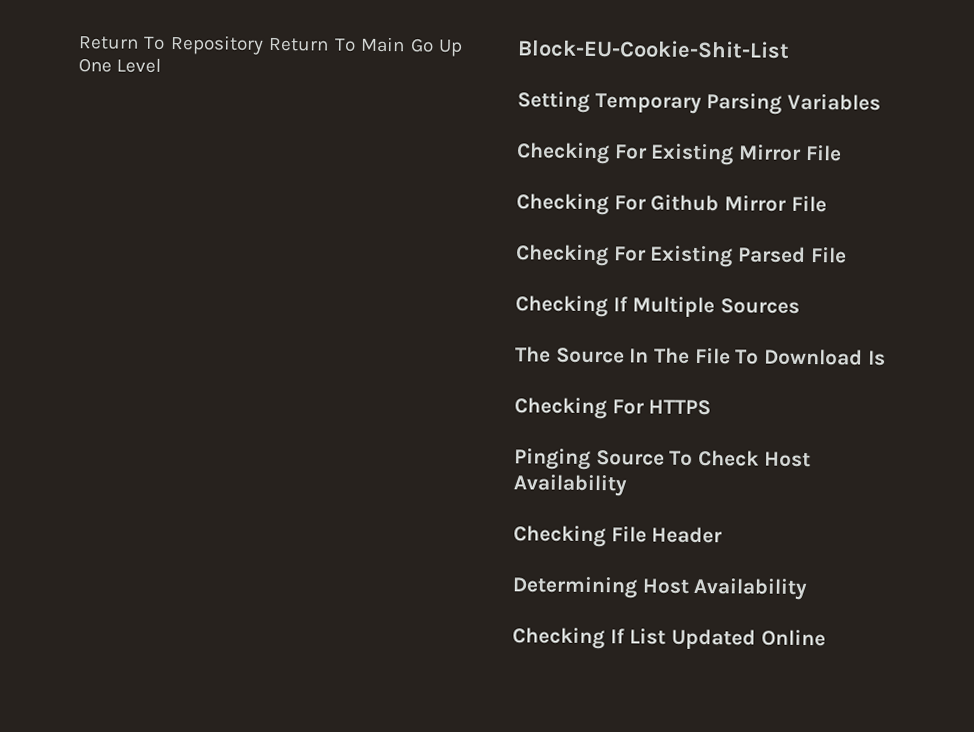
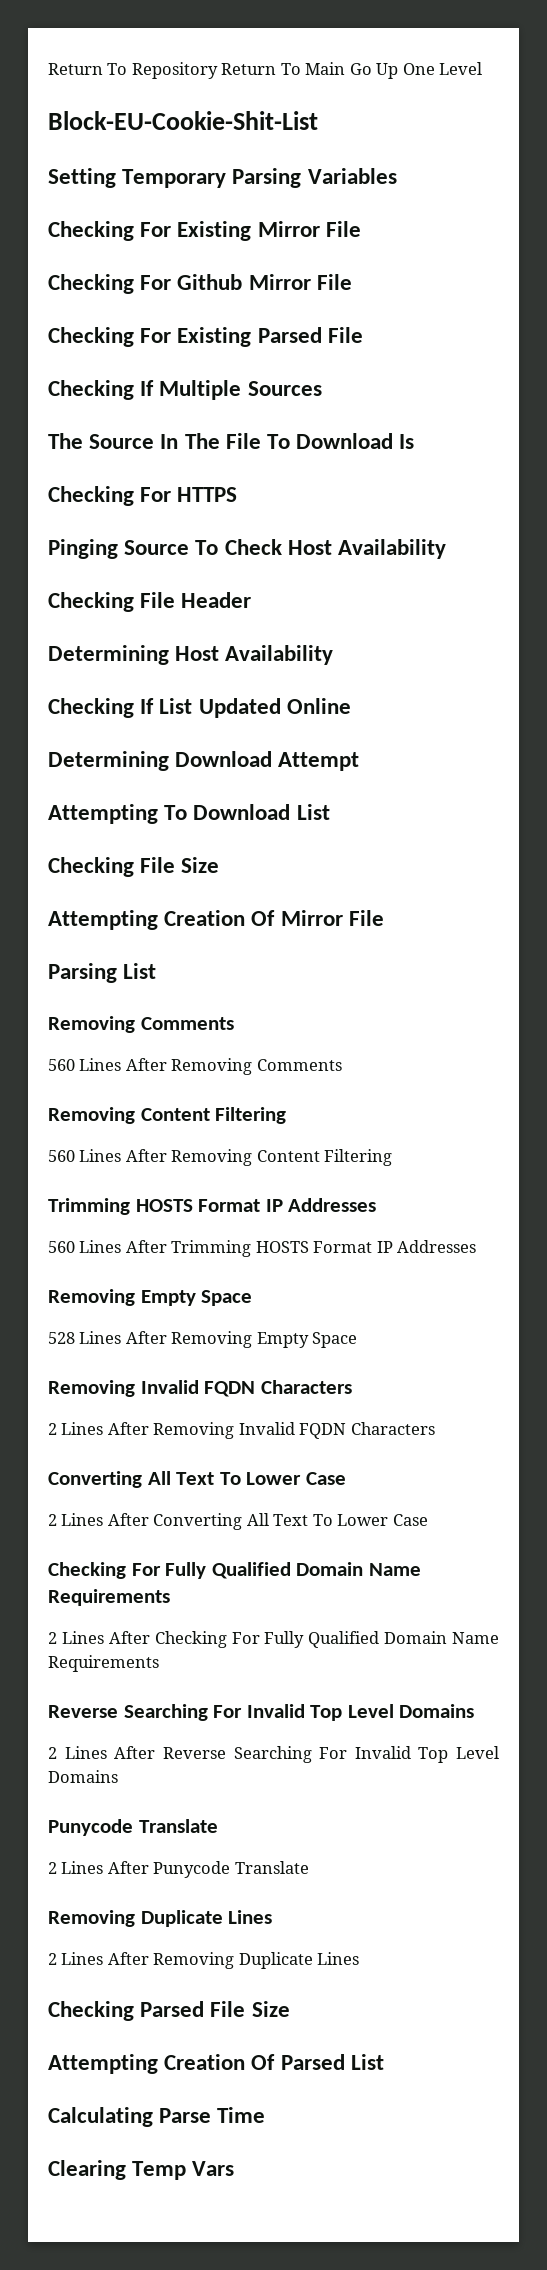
+ Determining Download Attempt
+ Attempting To Download List
+ Checking File Size
+ Attempting Creation Of Mirror File
+ Parsing List
+ Removing Comments
+ 560 Lines After Removing Comments
+ Removing Content Filtering
+ 560 Lines After Removing Content Filtering
+ Trimming HOSTS Format IP Addresses
+ 560 Lines After Trimming HOSTS Format IP Addresses
+ Removing Empty Space
+ 528 Lines After Removing Empty Space
+ Removing Invalid FQDN Characters
+ 2 Lines After Removing Invalid FQDN Characters
+ Converting All Text To Lower Case
+ 2 Lines After Converting All Text To Lower Case
+ Checking For Fully Qualified Domain Name Requirements
+ 2 Lines After Checking For Fully Qualified Domain Name Requirements
+ Reverse Searching For Invalid Top Level Domains
+ 2 Lines After Reverse Searching For Invalid Top Level Domains
+ Punycode Translate
+ 2 Lines After Punycode Translate
+ Removing Duplicate Lines
+ 2 Lines After Removing Duplicate Lines
+ Checking Parsed File Size
+ Attempting Creation Of Parsed List
+ Calculating Parse Time
+ Clearing Temp Vars

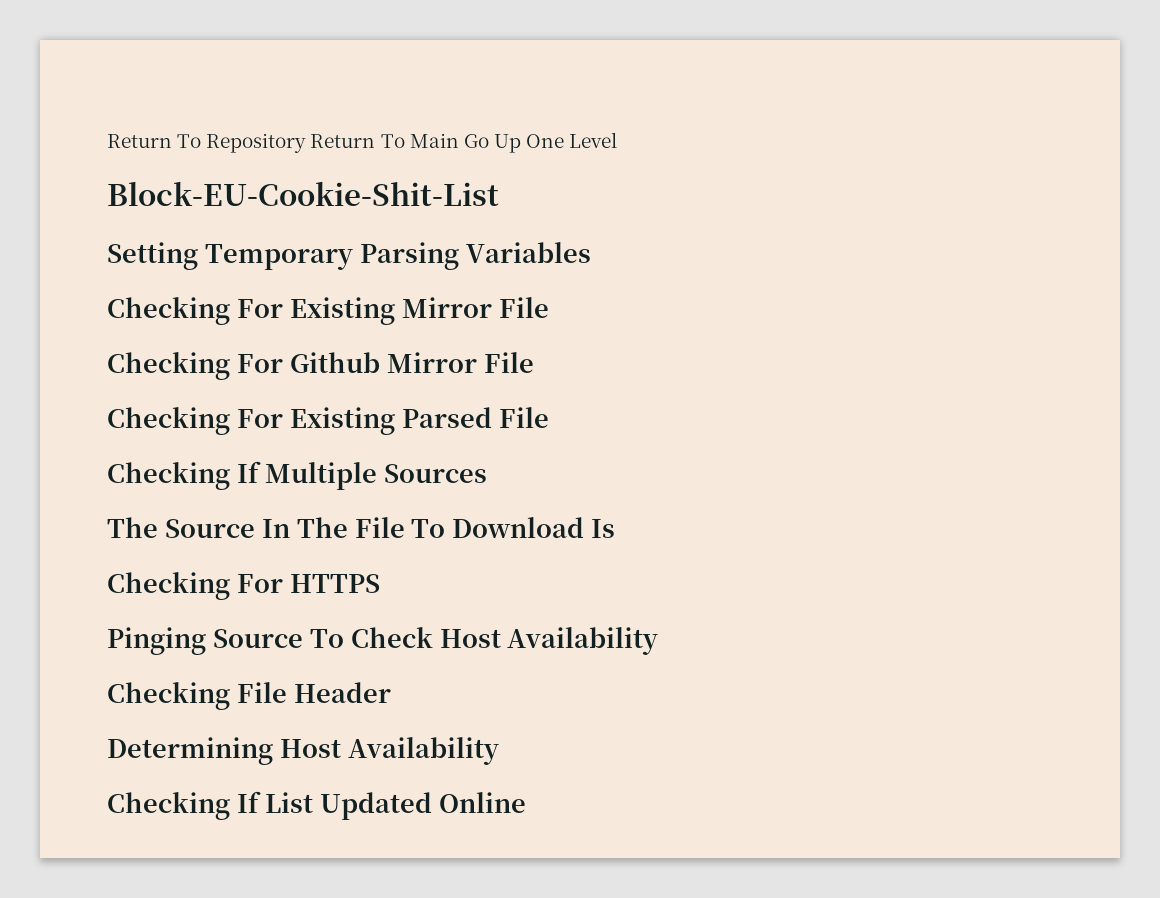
- Determining Download Attempt
- Attempting To Download List
- Checking File Size
- Attempting Creation Of Mirror File
- Parsing List
- Removing Comments
- 560 Lines After Removing Comments
- Removing Content Filtering
- 560 Lines After Removing Content Filtering
- Trimming HOSTS Format IP Addresses
- 560 Lines After Trimming HOSTS Format IP Addresses
- Removing Empty Space
- 528 Lines After Removing Empty Space
- Removing Invalid FQDN Characters
- 2 Lines After Removing Invalid FQDN Characters
- Converting All Text To Lower Case
- 2 Lines After Converting All Text To Lower Case
- Checking For Fully Qualified Domain Name Requirements
- 2 Lines After Checking For Fully Qualified Domain Name Requirements
- Reverse Searching For Invalid Top Level Domains
- 2 Lines After Reverse Searching For Invalid Top Level Domains
- Punycode Translate
- 2 Lines After Punycode Translate
- Removing Duplicate Lines
- 2 Lines After Removing Duplicate Lines
- Checking Parsed File Size
- Attempting Creation Of Parsed List
- Calculating Parse Time
- Clearing Temp Vars

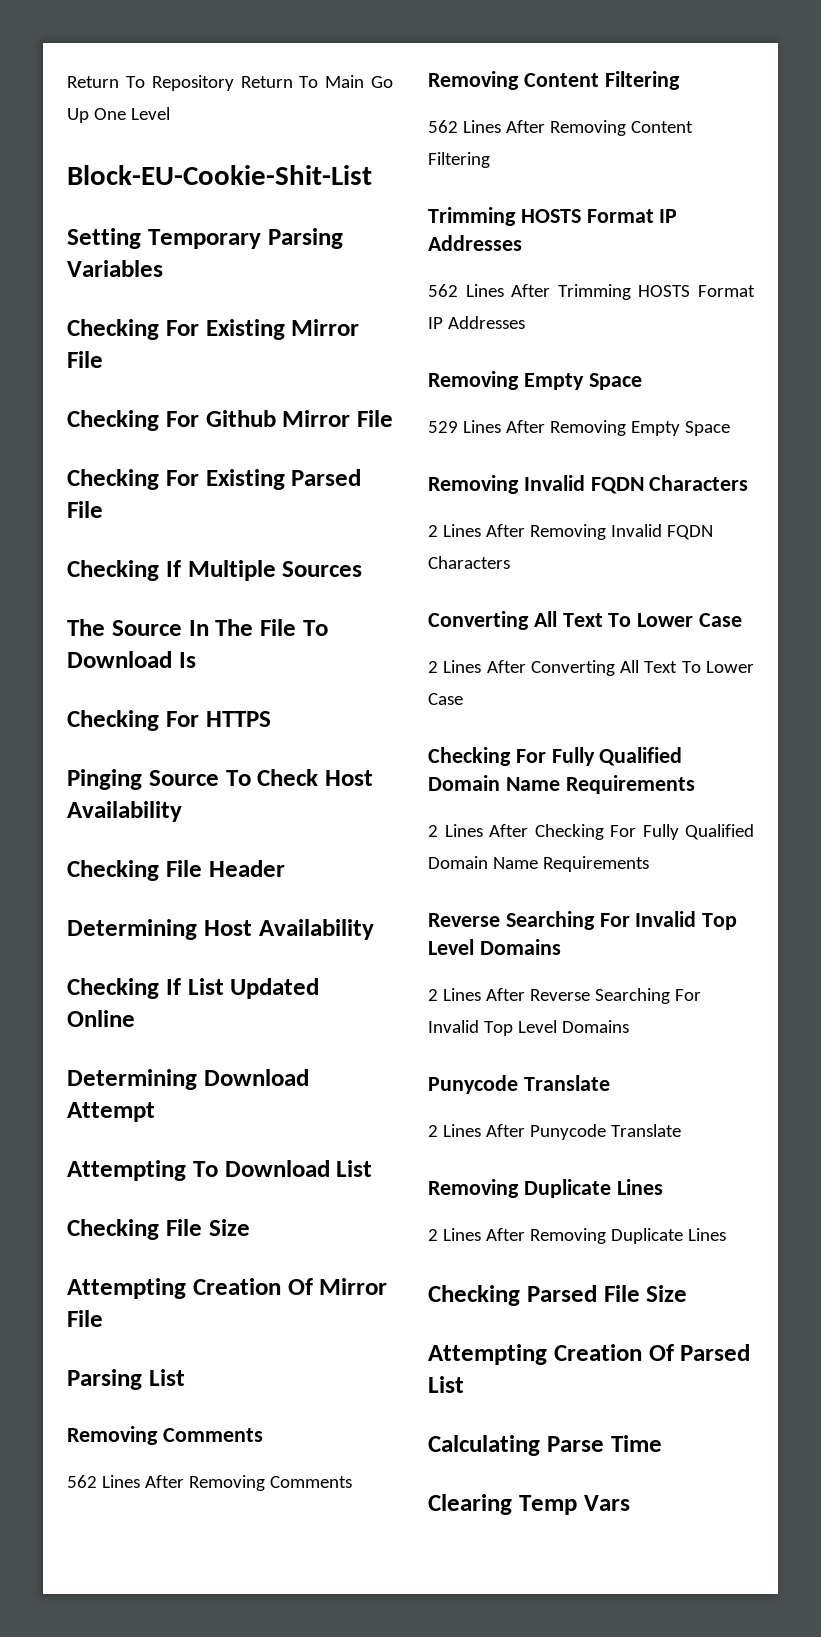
+ Determining Download Attempt
+ Attempting To Download List
+ Checking File Size
+ Attempting Creation Of Mirror File
+ Parsing List
+ Removing Comments
+ 562 Lines After Removing Comments
+ Removing Content Filtering
+ 562 Lines After Removing Content Filtering
+ Trimming HOSTS Format IP Addresses
+ 562 Lines After Trimming HOSTS Format IP Addresses
+ Removing Empty Space
+ 529 Lines After Removing Empty Space
+ Removing Invalid FQDN Characters
+ 2 Lines After Removing Invalid FQDN Characters
+ Converting All Text To Lower Case
+ 2 Lines After Converting All Text To Lower Case
+ Checking For Fully Qualified Domain Name Requirements
+ 2 Lines After Checking For Fully Qualified Domain Name Requirements
+ Reverse Searching For Invalid Top Level Domains
+ 2 Lines After Reverse Searching For Invalid Top Level Domains
+ Punycode Translate
+ 2 Lines After Punycode Translate
+ Removing Duplicate Lines
+ 2 Lines After Removing Duplicate Lines
+ Checking Parsed File Size
+ Attempting Creation Of Parsed List
+ Calculating Parse Time
+ Clearing Temp Vars

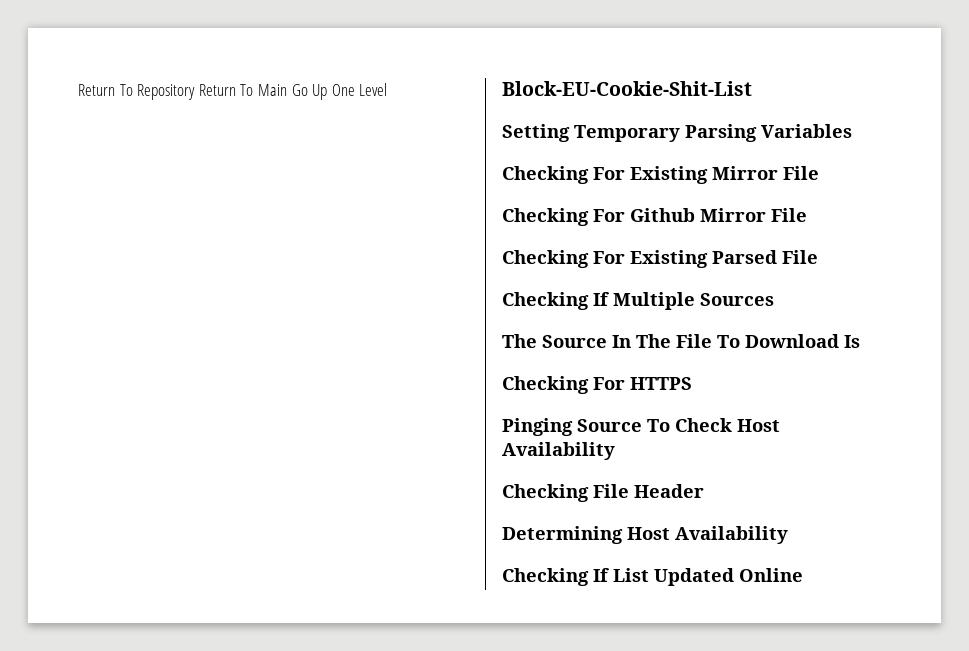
- Determining Download Attempt
- Attempting To Download List
- Checking File Size
- Attempting Creation Of Mirror File
- Parsing List
- Removing Comments
- 562 Lines After Removing Comments
- Removing Content Filtering
- 562 Lines After Removing Content Filtering
- Trimming HOSTS Format IP Addresses
- 562 Lines After Trimming HOSTS Format IP Addresses
- Removing Empty Space
- 529 Lines After Removing Empty Space
- Removing Invalid FQDN Characters
- 2 Lines After Removing Invalid FQDN Characters
- Converting All Text To Lower Case
- 2 Lines After Converting All Text To Lower Case
- Checking For Fully Qualified Domain Name Requirements
- 2 Lines After Checking For Fully Qualified Domain Name Requirements
- Reverse Searching For Invalid Top Level Domains
- 2 Lines After Reverse Searching For Invalid Top Level Domains
- Punycode Translate
- 2 Lines After Punycode Translate
- Removing Duplicate Lines
- 2 Lines After Removing Duplicate Lines
- Checking Parsed File Size
- Attempting Creation Of Parsed List
- Calculating Parse Time
- Clearing Temp Vars

